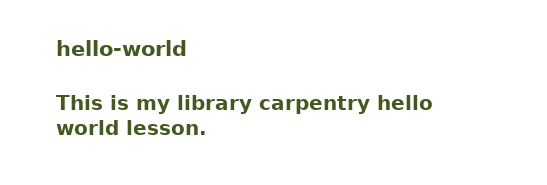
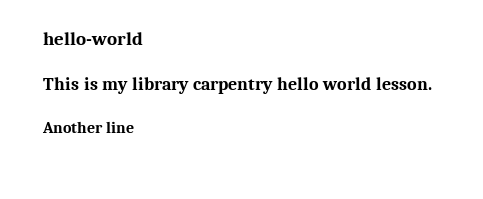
+ Another line

